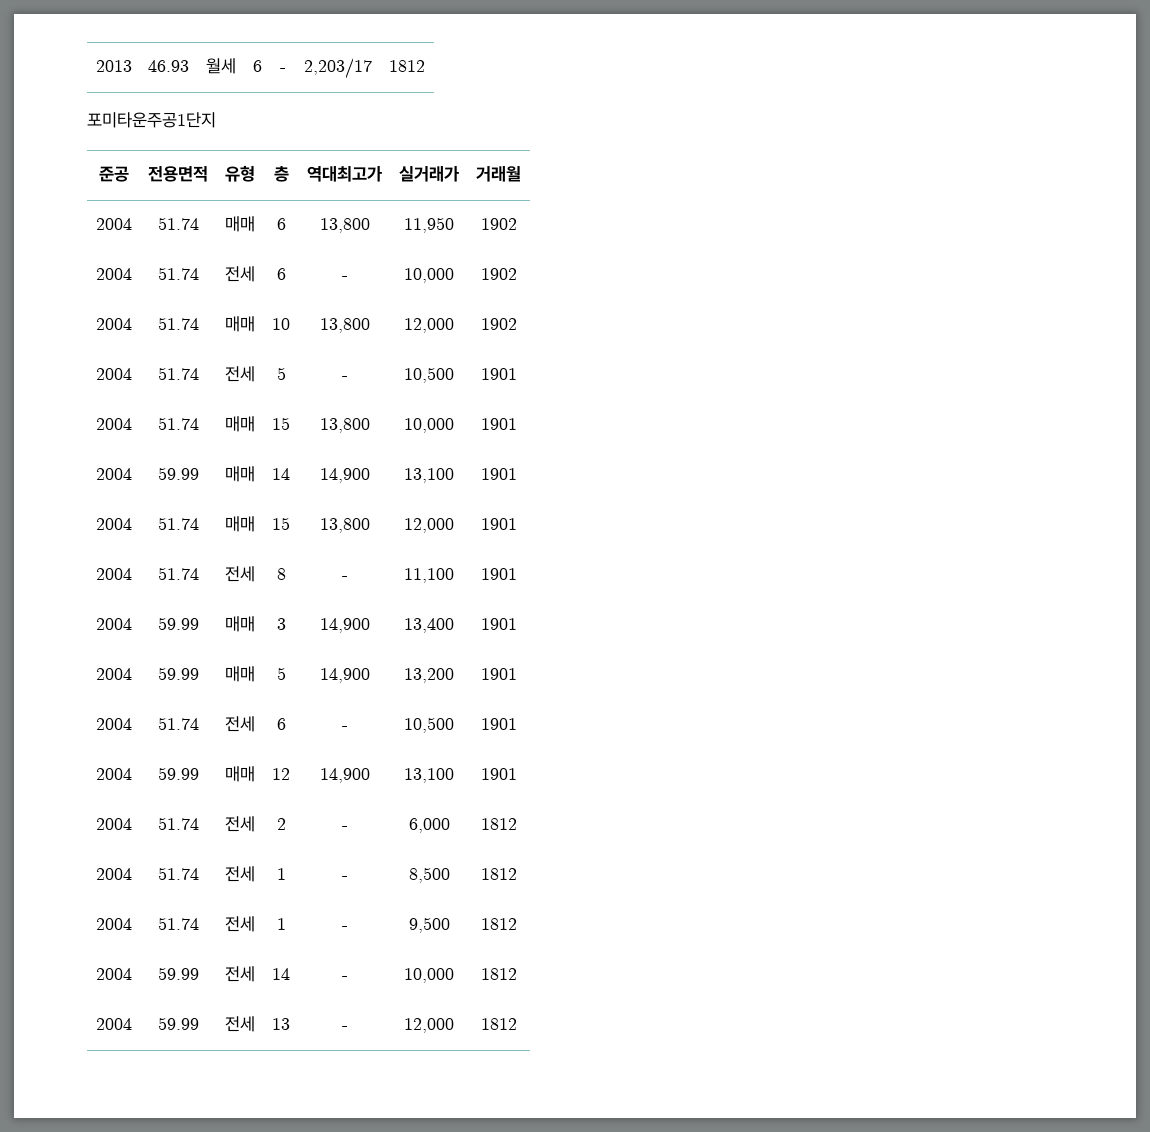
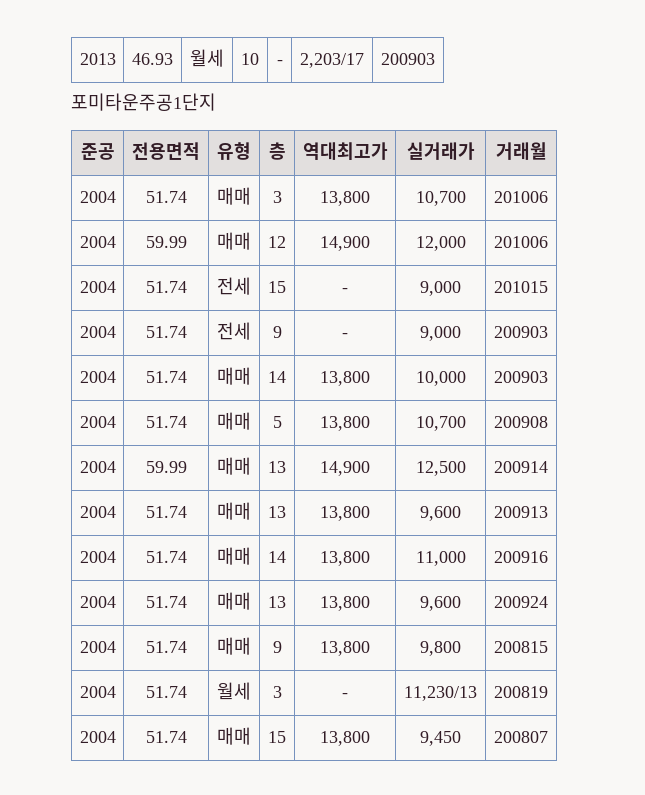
- 2013 | 46.93 | 월세 | 6 | - | 2,203/17 | 1812
+ 2013 | 46.93 | 월세 | 10 | - | 2,203/17 | 200903
- 2004 | 51.74 | 매매 | 6 | 13,800 | 11,950 | 1902
- 2004 | 51.74 | 전세 | 6 | - | 10,000 | 1902
- 2004 | 51.74 | 매매 | 10 | 13,800 | 12,000 | 1902
- 2004 | 51.74 | 전세 | 5 | - | 10,500 | 1901
- 2004 | 51.74 | 매매 | 15 | 13,800 | 10,000 | 1901
- 2004 | 59.99 | 매매 | 14 | 14,900 | 13,100 | 1901
- 2004 | 51.74 | 매매 | 15 | 13,800 | 12,000 | 1901
- 2004 | 51.74 | 전세 | 8 | - | 11,100 | 1901
- 2004 | 59.99 | 매매 | 3 | 14,900 | 13,400 | 1901
- 2004 | 59.99 | 매매 | 5 | 14,900 | 13,200 | 1901
- 2004 | 51.74 | 전세 | 6 | - | 10,500 | 1901
- 2004 | 59.99 | 매매 | 12 | 14,900 | 13,100 | 1901
- 2004 | 51.74 | 전세 | 2 | - | 6,000 | 1812
- 2004 | 51.74 | 전세 | 1 | - | 8,500 | 1812
- 2004 | 51.74 | 전세 | 1 | - | 9,500 | 1812
- 2004 | 59.99 | 전세 | 14 | - | 10,000 | 1812
- 2004 | 59.99 | 전세 | 13 | - | 12,000 | 1812
+ 2004 | 51.74 | 매매 | 3 | 13,800 | 10,700 | 201006
+ 2004 | 59.99 | 매매 | 12 | 14,900 | 12,000 | 201006
+ 2004 | 51.74 | 전세 | 15 | - | 9,000 | 201015
+ 2004 | 51.74 | 전세 | 9 | - | 9,000 | 200903
+ 2004 | 51.74 | 매매 | 14 | 13,800 | 10,000 | 200903
+ 2004 | 51.74 | 매매 | 5 | 13,800 | 10,700 | 200908
+ 2004 | 59.99 | 매매 | 13 | 14,900 | 12,500 | 200914
+ 2004 | 51.74 | 매매 | 13 | 13,800 | 9,600 | 200913
+ 2004 | 51.74 | 매매 | 14 | 13,800 | 11,000 | 200916
+ 2004 | 51.74 | 매매 | 13 | 13,800 | 9,600 | 200924
+ 2004 | 51.74 | 매매 | 9 | 13,800 | 9,800 | 200815
+ 2004 | 51.74 | 월세 | 3 | - | 11,230/13 | 200819
+ 2004 | 51.74 | 매매 | 15 | 13,800 | 9,450 | 200807

